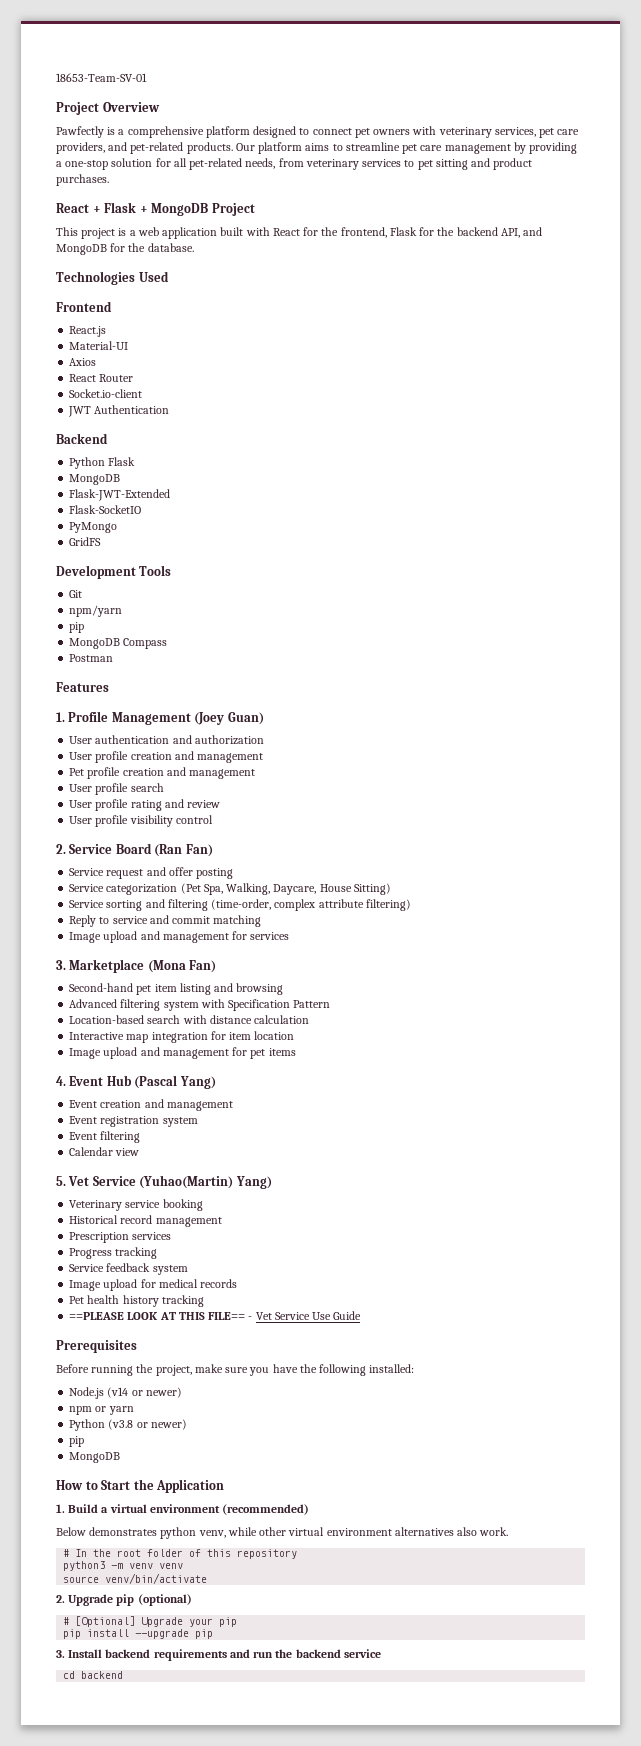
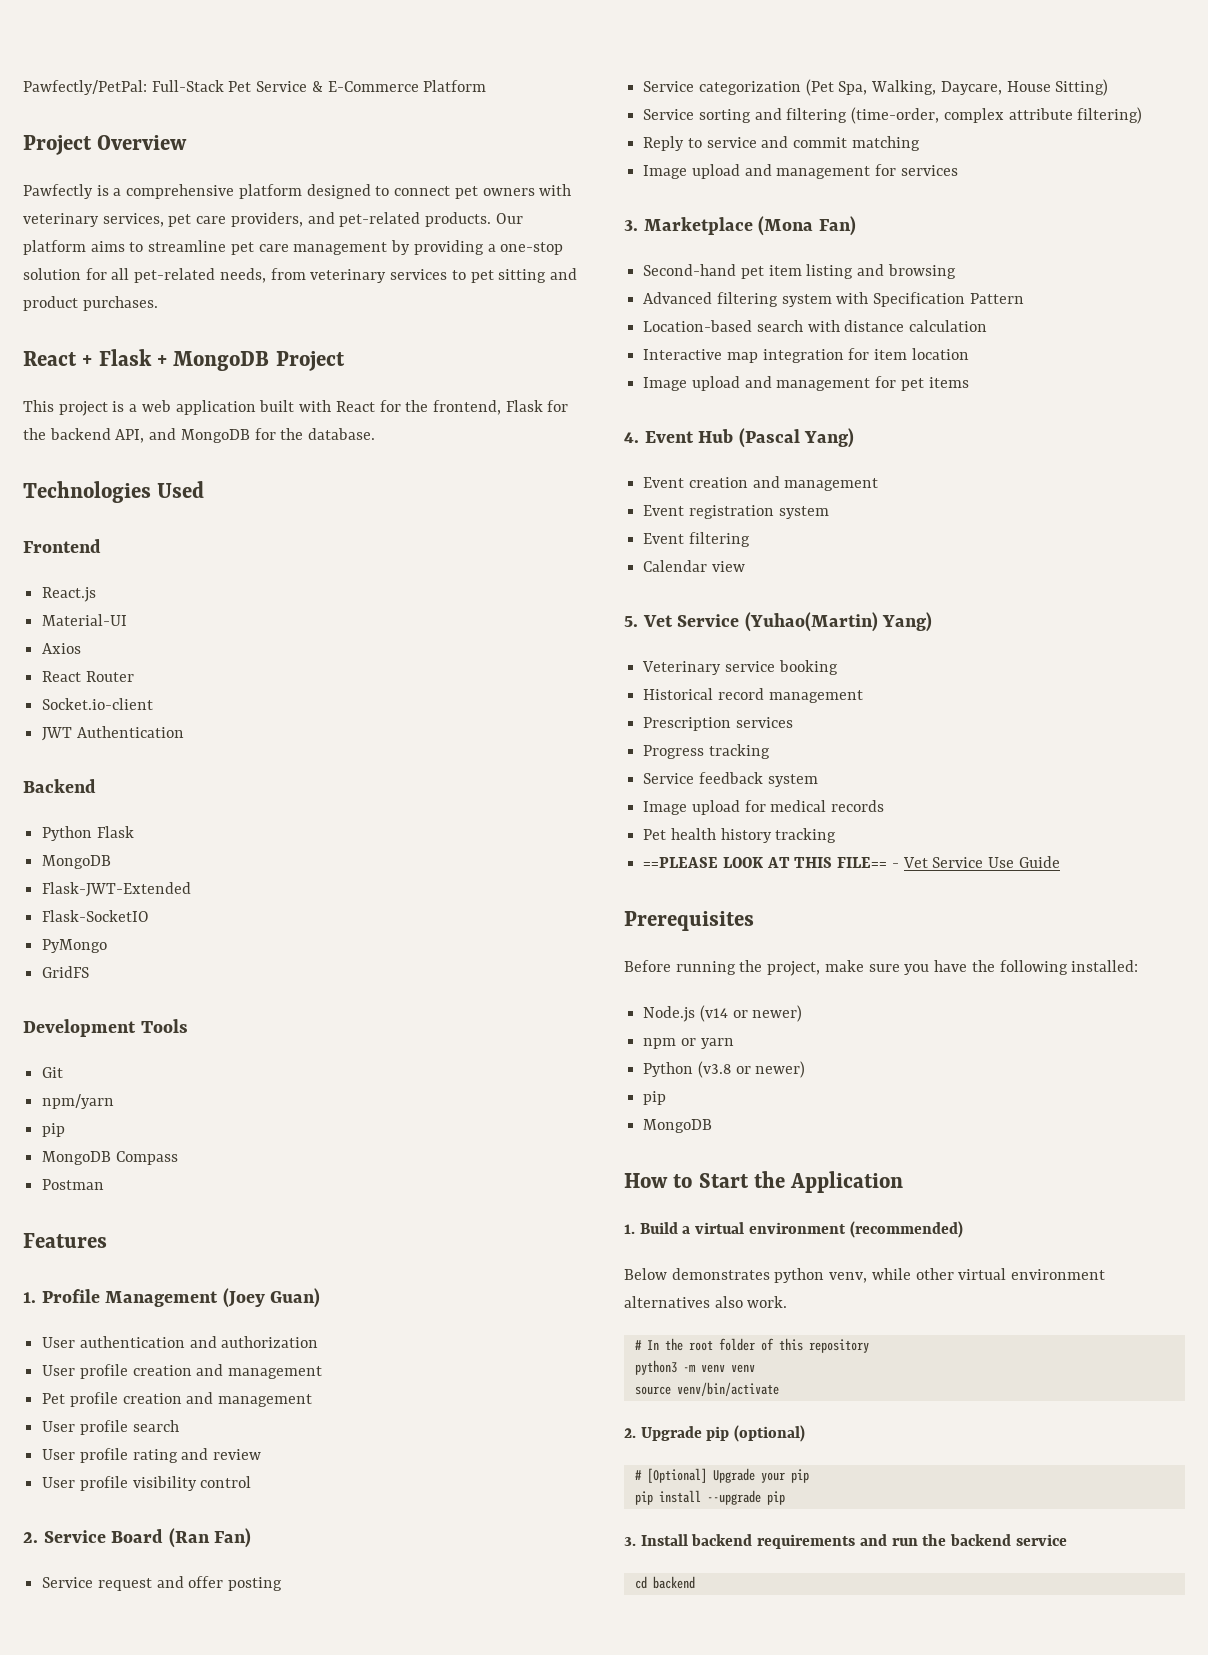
- 18653-Team-SV-01
+ Pawfectly/PetPal: Full-Stack Pet Service & E-Commerce Platform

